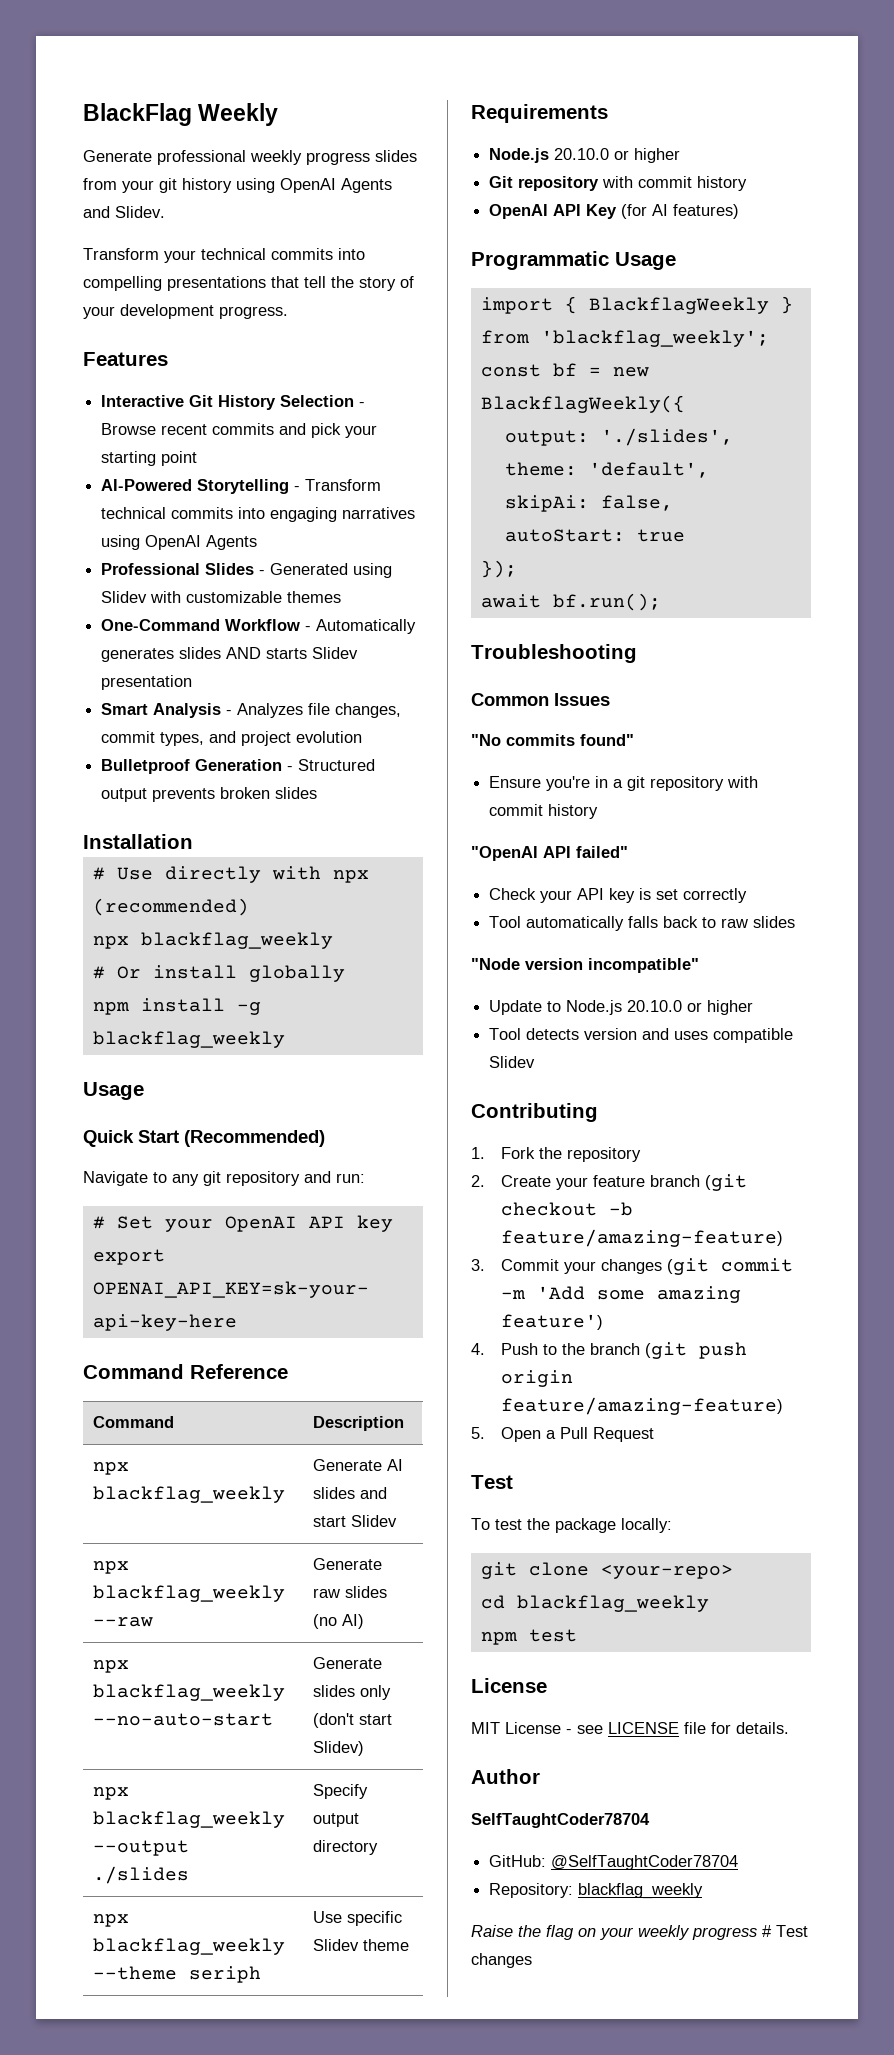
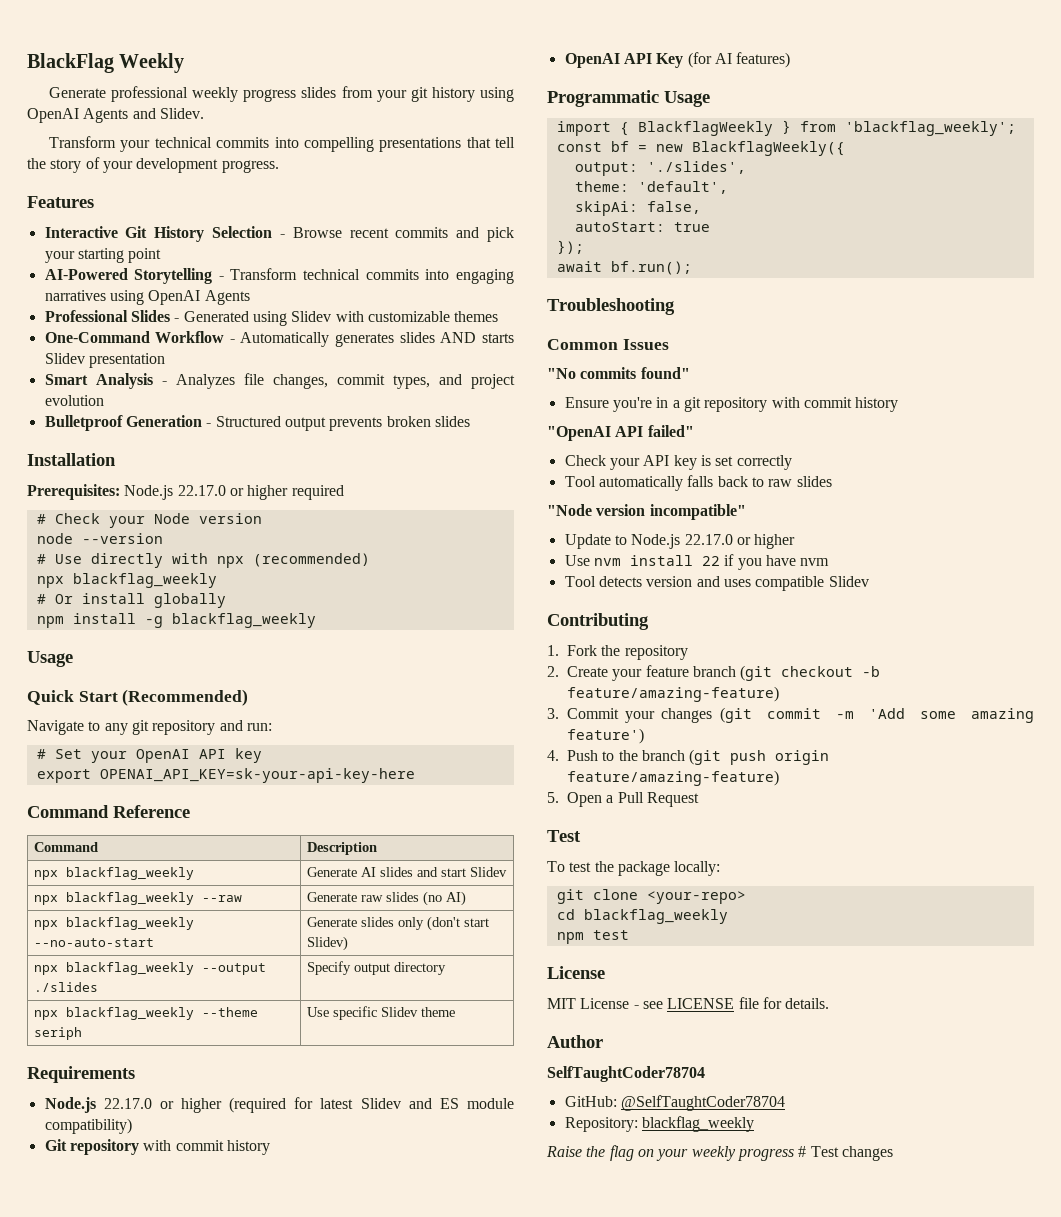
+ Prerequisites: Node.js 22.17.0 or higher required
+ # Check your Node version
+ node --version
  Requirements
- Node.js 20.10.0 or higher
+ Node.js 22.17.0 or higher (required for latest Slidev and ES module compatibility)
- Update to Node.js 20.10.0 or higher
+ Update to Node.js 22.17.0 or higher
+ Use nvm install 22 if you have nvm

